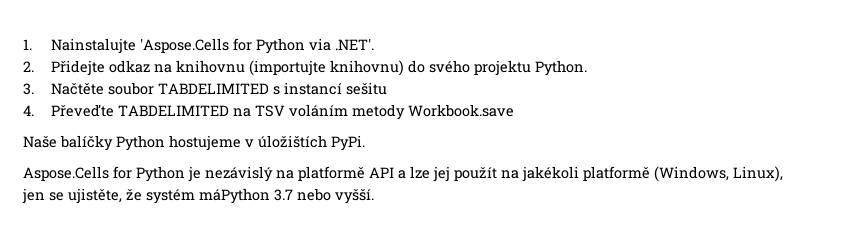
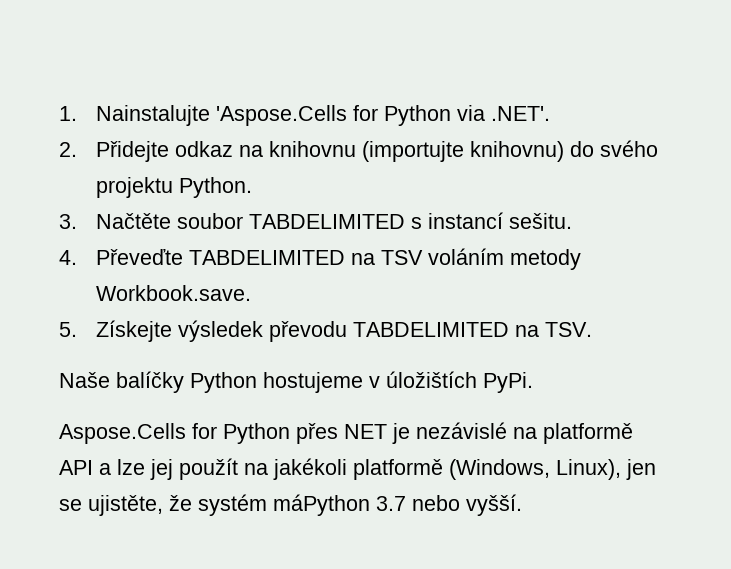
- 3. Načtěte soubor TABDELIMITED s instancí sešitu
+ 3. Načtěte soubor TABDELIMITED s instancí sešitu.
- 4. Převeďte TABDELIMITED na TSV voláním metody Workbook.save
+ 4. Převeďte TABDELIMITED na TSV voláním metody Workbook.save.
+ 5. Získejte výsledek převodu TABDELIMITED na TSV.
- Aspose.Cells for Python je nezávislý na platformě API a lze jej použít na jakékoli platformě (Windows, Linux), jen se ujistěte, že systém máPython 3.7 nebo vyšší.
+ Aspose.Cells for Python přes NET je nezávislé na platformě API a lze jej použít na jakékoli platformě (Windows, Linux), jen se ujistěte, že systém máPython 3.7 nebo vyšší.

